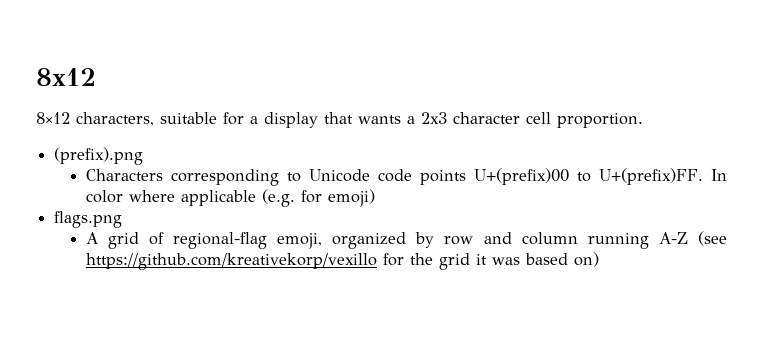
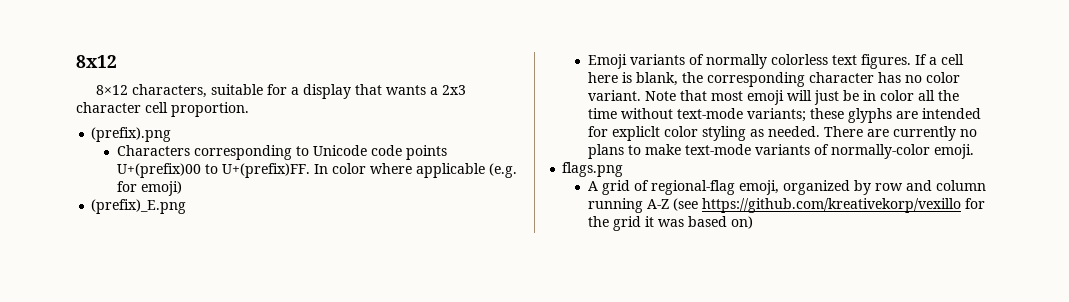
+ (prefix)_E.png
+ Emoji variants of normally colorless text figures. If a cell here is blank, the corresponding character has no color variant. Note that most emoji will just be in color all the time without text-mode variants; these glyphs are intended for expliclt color styling as needed. There are currently no plans to make text-mode variants of normally-color emoji.

